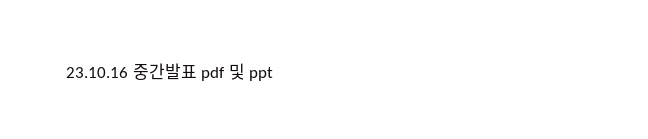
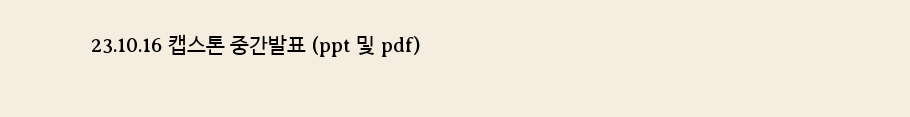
- 23.10.16 중간발표 pdf 및 ppt
+ 23.10.16 캡스톤 중간발표 (ppt 및 pdf)

